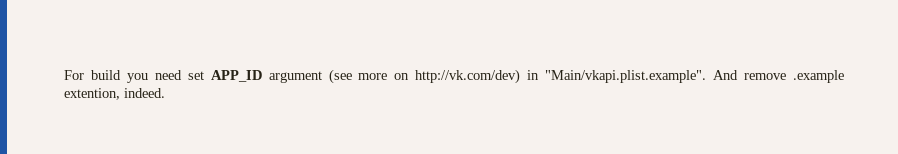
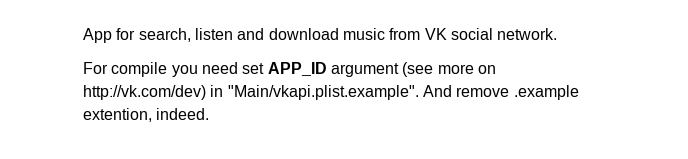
- For build you need set APP_ID argument (see more on http://vk.com/dev) in "Main/vkapi.plist.example". And remove .example extention, indeed.
+ App for search, listen and download music from VK social network.
+ For compile you need set APP_ID argument (see more on http://vk.com/dev) in "Main/vkapi.plist.example". And remove .example extention, indeed.

